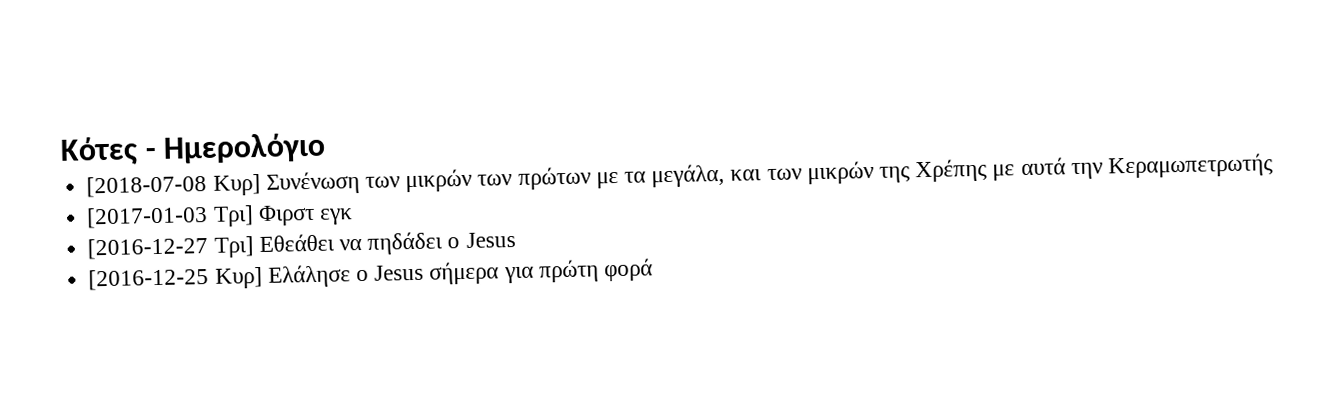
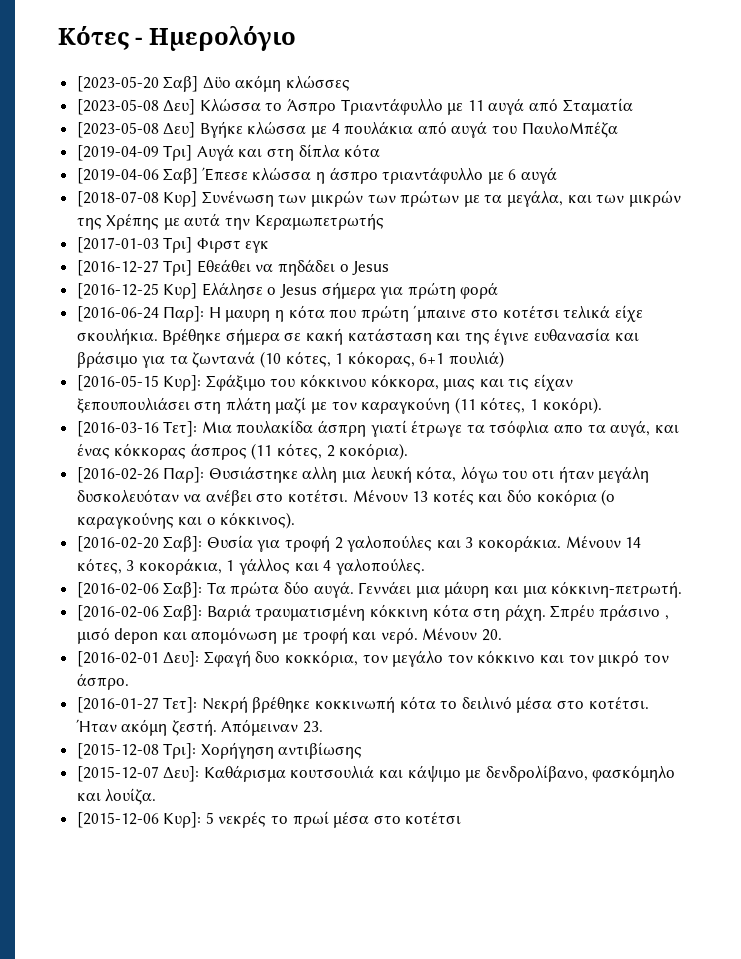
+ [2023-05-20 Σαβ] Δϋο ακόμη κλώσσες
+ [2023-05-08 Δευ] Κλώσσα το Άσπρο Τριαντάφυλλο με 11 αυγά από Σταματία
+ [2023-05-08 Δευ] Βγήκε κλώσσα με 4 πουλάκια από αυγά του ΠαυλοΜπέζα
+ [2019-04-09 Τρι] Αυγά και στη δίπλα κότα
+ [2019-04-06 Σαβ] Έπεσε κλώσσα η άσπρο τριαντάφυλλο με 6 αυγά
+ [2016-06-24 Παρ]: Η μαυρη η κότα που πρώτη ΄μπαινε στο κοτέτσι τελικά είχε σκουλήκια. Βρέθηκε σήμερα σε κακή κατάσταση και της έγινε ευθανασία και βράσιμο για τα ζωντανά (10 κότες, 1 κόκορας, 6+1 πουλιά)
+ [2016-05-15 Κυρ]: Σφάξιμο του κόκκινου κόκκορα, μιας και τις είχαν ξεπουπουλιάσει στη πλάτη μαζί με τον καραγκούνη (11 κότες, 1 κοκόρι).
+ [2016-03-16 Τετ]: Μια πουλακίδα άσπρη γιατί έτρωγε τα τσόφλια απο τα αυγά, και ένας κόκκορας άσπρος (11 κότες, 2 κοκόρια).
+ [2016-02-26 Παρ]: Θυσιάστηκε αλλη μια λευκή κότα, λόγω του οτι ήταν μεγάλη δυσκολευόταν να ανέβει στο κοτέτσι. Μένουν 13 κοτές και δύο κοκόρια (ο καραγκούνης και ο κόκκινος).
+ [2016-02-20 Σαβ]: Θυσία για τροφή 2 γαλοπούλες και 3 κοκοράκια. Μένουν 14 κότες, 3 κοκοράκια, 1 γάλλος και 4 γαλοπούλες.
+ [2016-02-06 Σαβ]: Τα πρώτα δύο αυγά. Γεννάει μια μάυρη και μια κόκκινη-πετρωτή.
+ [2016-02-06 Σαβ]: Βαριά τραυματισμένη κόκκινη κότα στη ράχη. Σπρέυ πράσινο , μισό depon και απομόνωση με τροφή και νερό. Μένουν 20.
+ [2016-02-01 Δευ]: Σφαγή δυο κοκκόρια, τον μεγάλο τον κόκκινο και τον μικρό τον άσπρο.
+ [2016-01-27 Τετ]: Νεκρή βρέθηκε κοκκινωπή κότα το δειλινό μέσα στο κοτέτσι. Ήταν ακόμη ζεστή. Απόμειναν 23.
+ [2015-12-08 Τρι]: Χορήγηση αντιβίωσης
+ [2015-12-07 Δευ]: Καθάρισμα κουτσουλιά και κάψιμο με δενδρολίβανο, φασκόμηλο και λουίζα.
+ [2015-12-06 Κυρ]: 5 νεκρές το πρωί μέσα στο κοτέτσι

